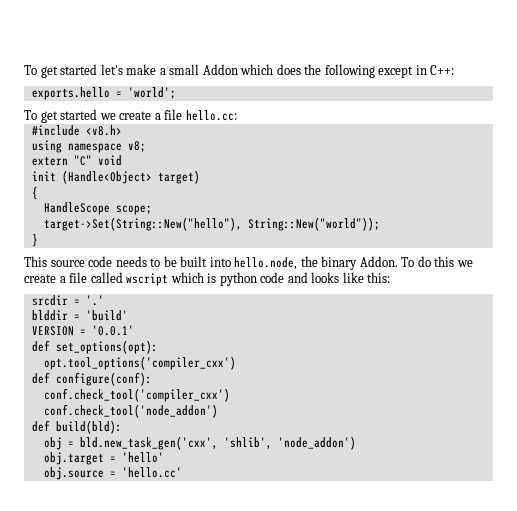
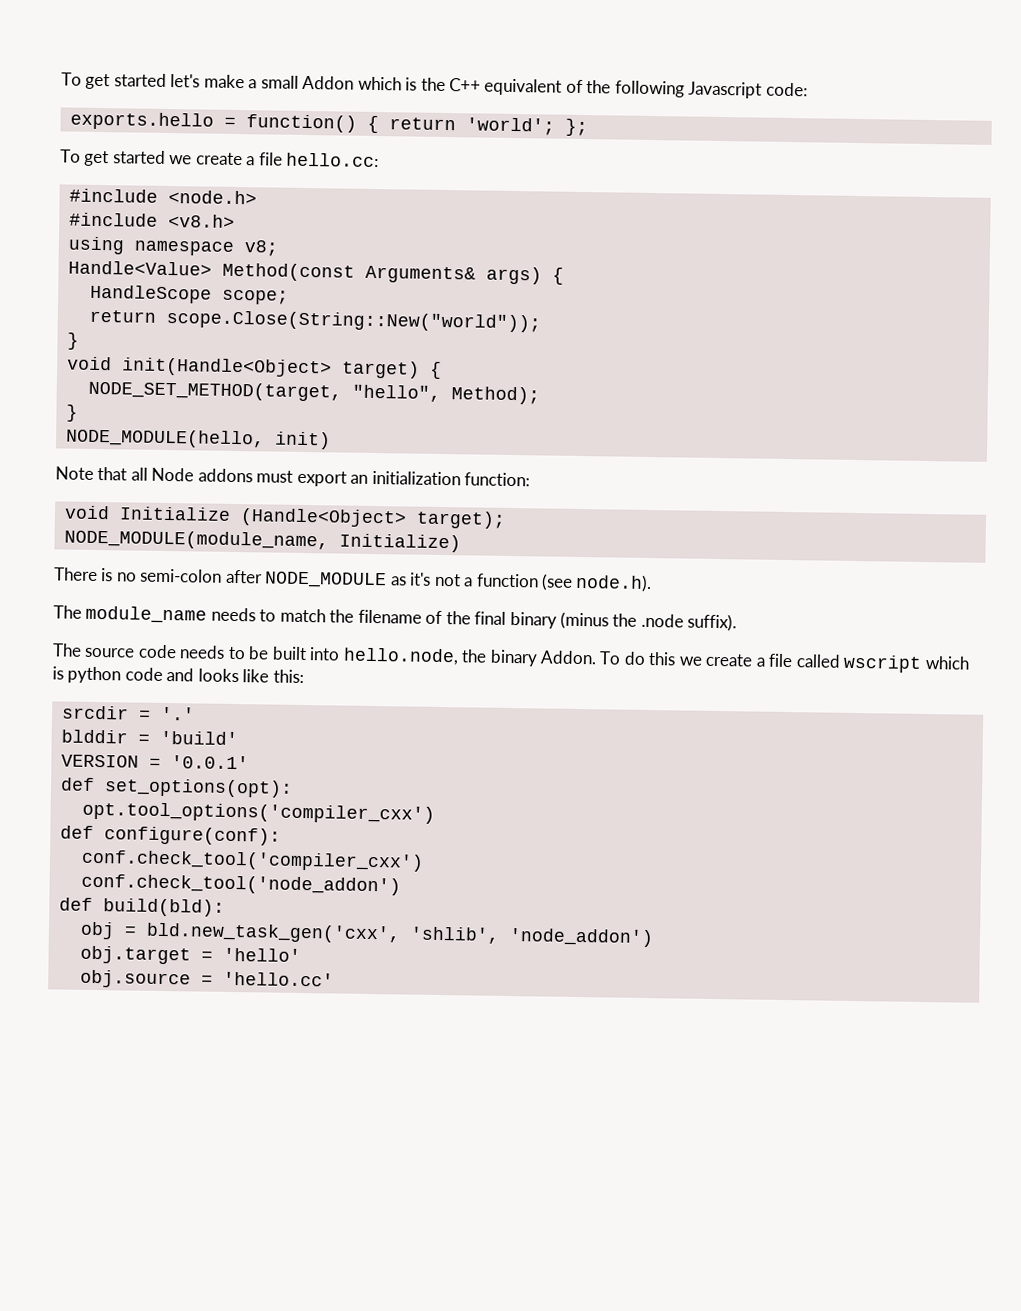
- To get started let's make a small Addon which does the following except in C++:
+ To get started let's make a small Addon which is the C++ equivalent of the following Javascript code:
- exports.hello = 'world';
+ exports.hello = function() { return 'world'; };
+ #include <node.h>
- extern "C" void
- init (Handle<Object> target)
- {
+ Handle<Value> Method(const Arguments& args) {
- target->Set(String::New("hello"), String::New("world"));
+ return scope.Close(String::New("world"));
  }
- This source code needs to be built into hello.node, the binary Addon.
+ void init(Handle<Object> target) {
+ NODE_SET_METHOD(target, "hello", Method);
+ }
+ NODE_MODULE(hello, init)
+ Note that all Node addons must export an initialization function:
+ void Initialize (Handle<Object> target);
+ NODE_MODULE(module_name, Initialize)
+ There is no semi-colon after NODE_MODULE as it's not a function (see node.h).
+ The module_name needs to match the filename of the final binary (minus the .node suffix).
+ The source code needs to be built into hello.node, the binary Addon.

